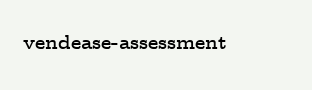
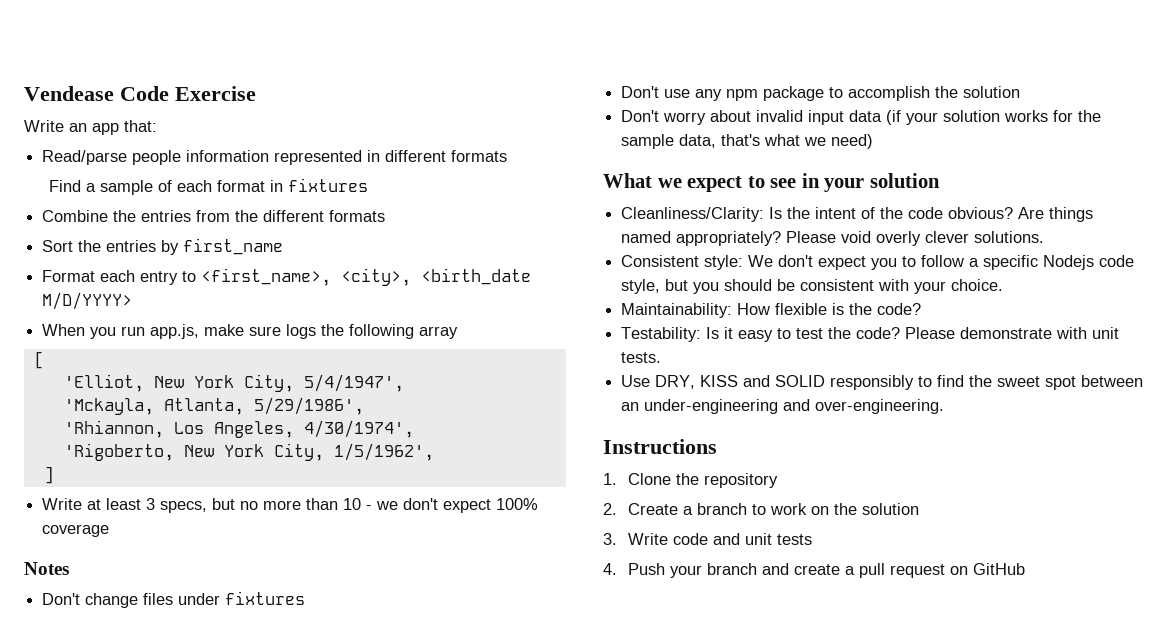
- vendease-assessment
+ Vendease Code Exercise
+ Write an app that:
+ Read/parse people information represented in different formats
+ Find a sample of each format in fixtures
+ Combine the entries from the different formats
+ Sort the entries by first_name
+ Format each entry to <first_name>, <city>, <birth_date M/D/YYYY>
+ When you run app.js, make sure logs the following array
+ [
+ 'Elliot, New York City, 5/4/1947',
+ 'Mckayla, Atlanta, 5/29/1986',
+ 'Rhiannon, Los Angeles, 4/30/1974',
+ 'Rigoberto, New York City, 1/5/1962',
+ ]
+ Write at least 3 specs, but no more than 10 - we don't expect 100% coverage
+ Notes
+ Don't change files under fixtures
+ Don't use any npm package to accomplish the solution
+ Don't worry about invalid input data (if your solution works for the sample data, that's what we need)
+ What we expect to see in your solution
+ Cleanliness/Clarity: Is the intent of the code obvious? Are things named appropriately? Please void overly clever solutions.
+ Consistent style: We don't expect you to follow a specific Nodejs code style, but you should be consistent with your choice.
+ Maintainability: How flexible is the code?
+ Testability: Is it easy to test the code? Please demonstrate with unit tests.
+ Use DRY, KISS and SOLID responsibly to find the sweet spot between an under-engineering and over-engineering.
+ Instructions
+ 1. Clone the repository
+ 2. Create a branch to work on the solution
+ 3. Write code and unit tests
+ 4. Push your branch and create a pull request on GitHub

